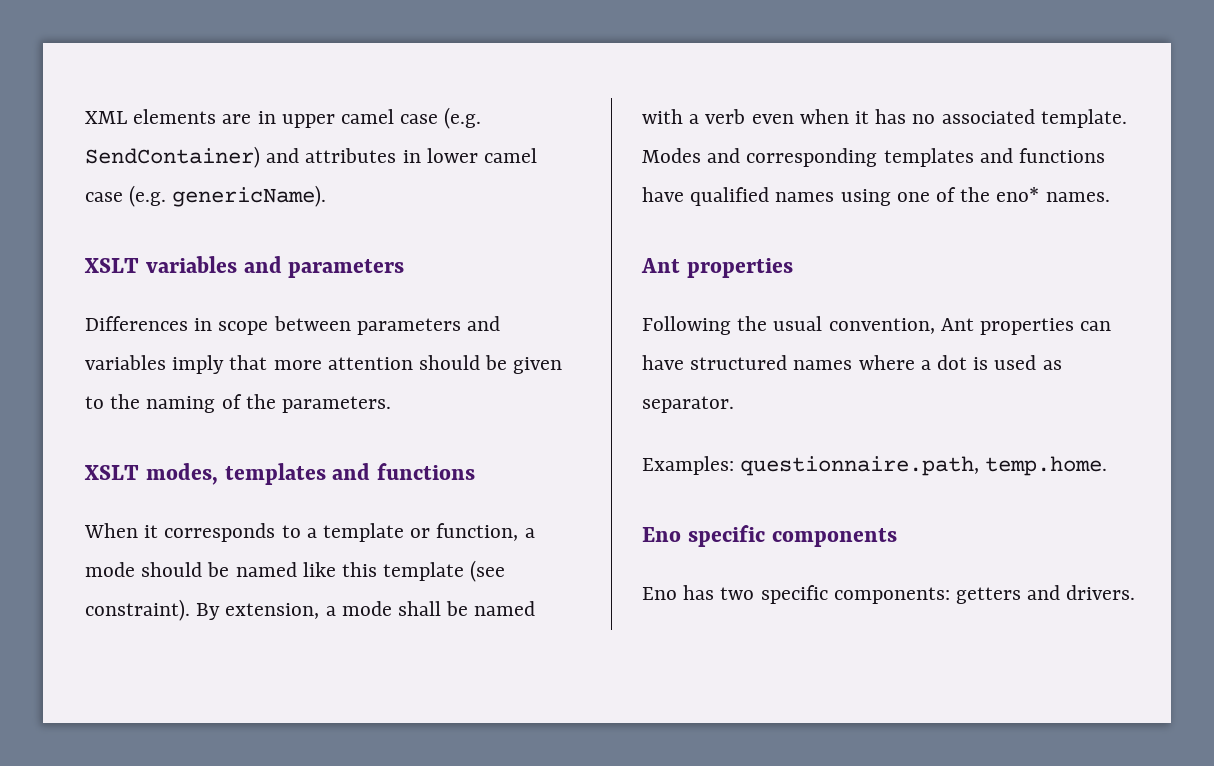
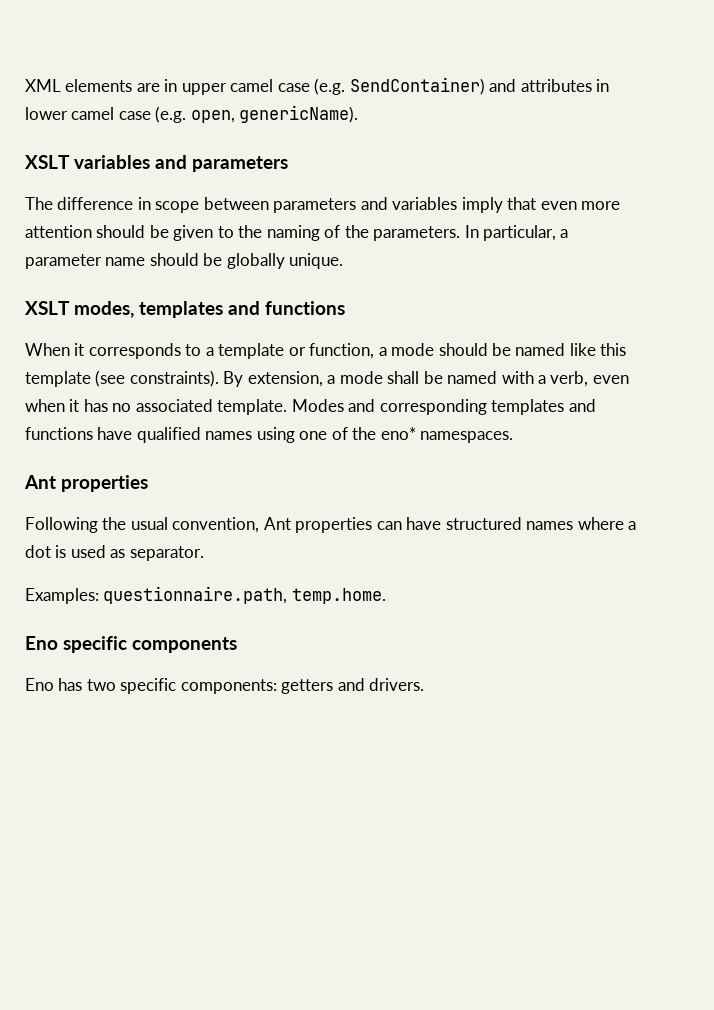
- XML elements are in upper camel case (e.g. SendContainer) and attributes in lower camel case (e.g. genericName).
+ XML elements are in upper camel case (e.g. SendContainer) and attributes in lower camel case (e.g. open, genericName).
- Differences in scope between parameters and variables imply that more attention should be given to the naming of the parameters.
+ The difference in scope between parameters and variables imply that even more attention should be given to the naming of the parameters. In particular, a parameter name should be globally unique.
- When it corresponds to a template or function, a mode should be named like this template (see constraint).
+ When it corresponds to a template or function, a mode should be named like this template (see constraints).
- By extension, a mode shall be named with a verb even when it has no associated template.
+ By extension, a mode shall be named with a verb, even when it has no associated template.
- Modes and corresponding templates and functions have qualified names using one of the eno* names.
+ Modes and corresponding templates and functions have qualified names using one of the eno* namespaces.

